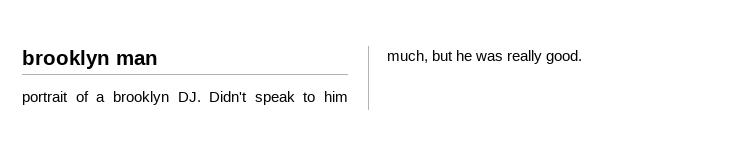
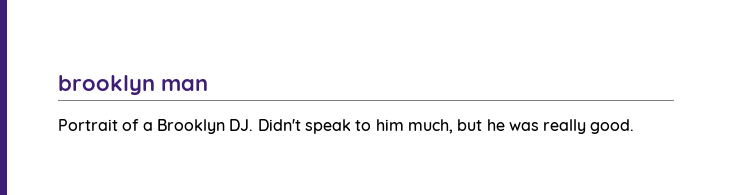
- portrait of a brooklyn DJ. Didn't speak to him much, but he was really good.
+ Portrait of a Brooklyn DJ. Didn't speak to him much, but he was really good.

